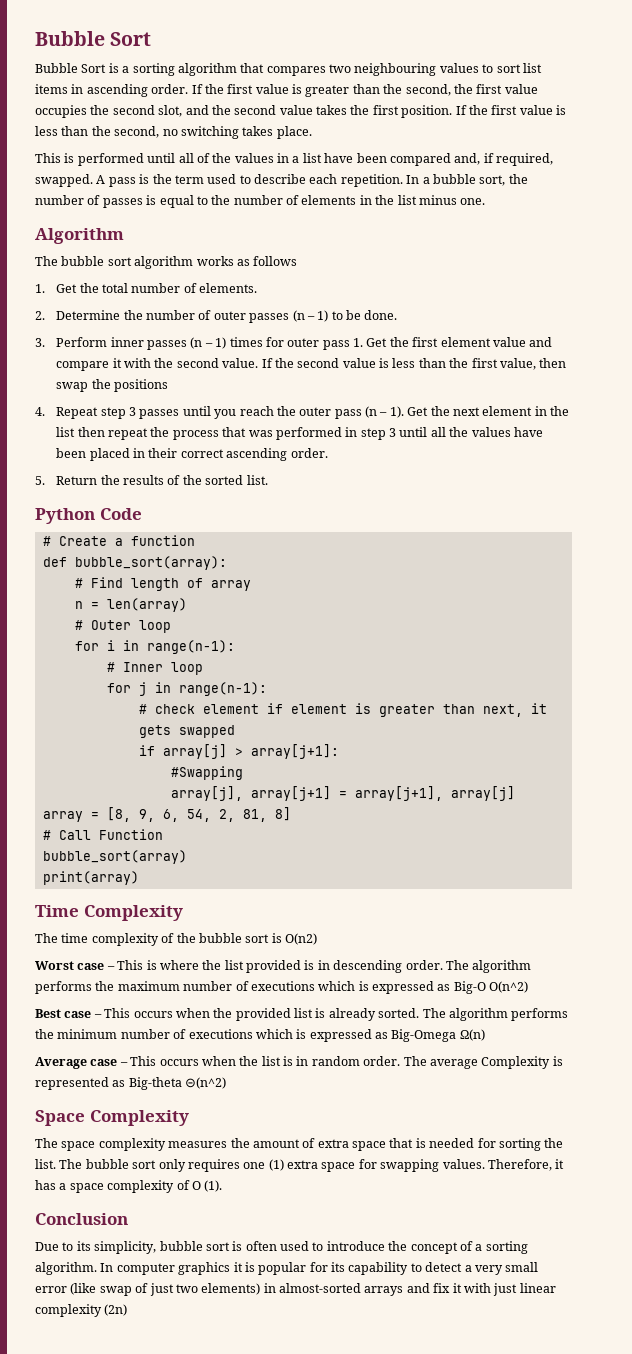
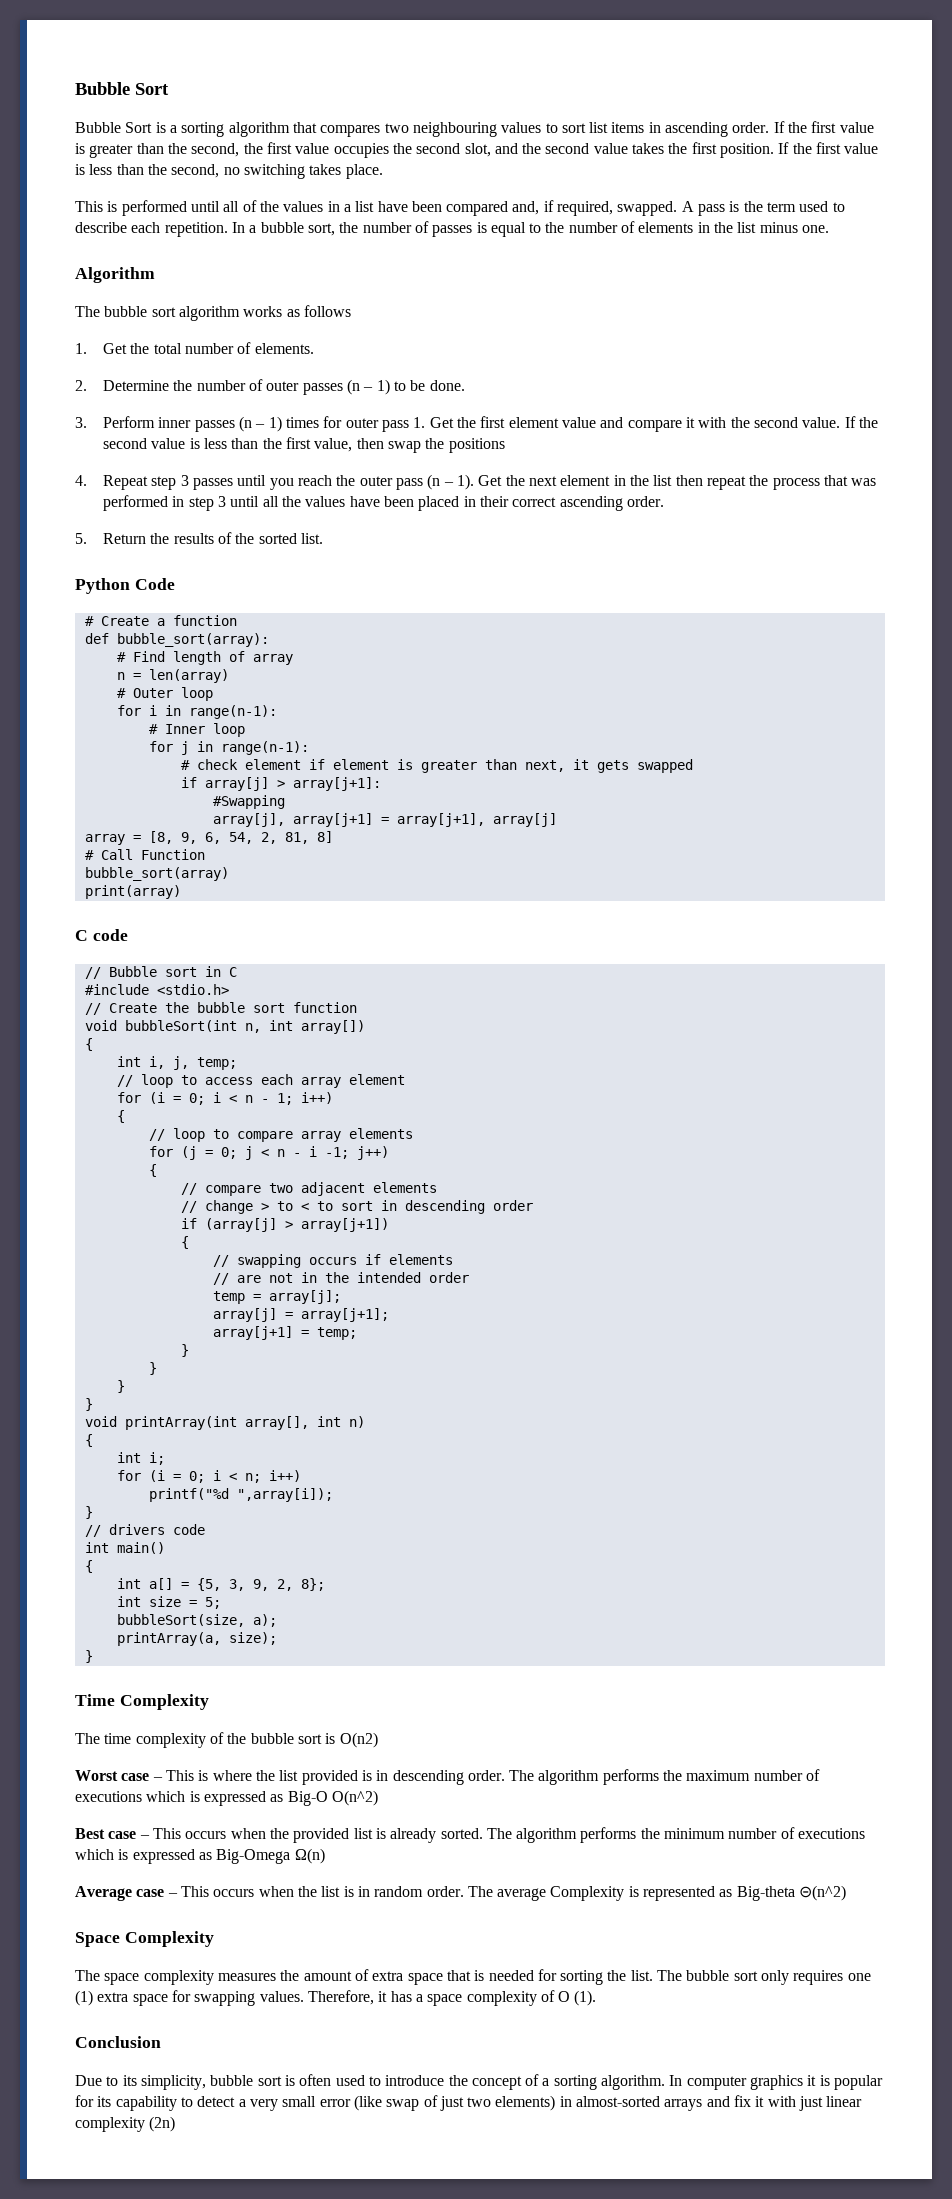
+ C code
+ // Bubble sort in C
+ #include <stdio.h>
+ // Create the bubble sort function
+ void bubbleSort(int n, int array[])
+ {
+ int i, j, temp;
+ // loop to access each array element
+ for (i = 0; i < n - 1; i++)
+ {
+ // loop to compare array elements
+ for (j = 0; j < n - i -1; j++)
+ {
+ // compare two adjacent elements
+ // change > to < to sort in descending order
+ if (array[j] > array[j+1])
+ {
+ // swapping occurs if elements
+ // are not in the intended order
+ temp = array[j];
+ array[j] = array[j+1];
+ array[j+1] = temp;
+ }
+ }
+ }
+ }
+ void printArray(int array[], int n)
+ {
+ int i;
+ for (i = 0; i < n; i++)
+ printf("%d ",array[i]);
+ }
+ // drivers code
+ int main()
+ {
+ int a[] = {5, 3, 9, 2, 8};
+ int size = 5;
+ bubbleSort(size, a);
+ printArray(a, size);
+ }

